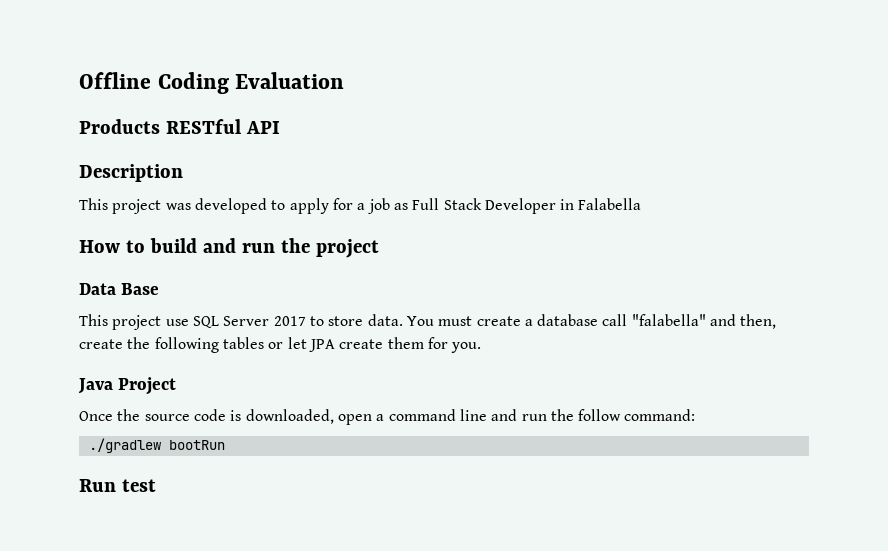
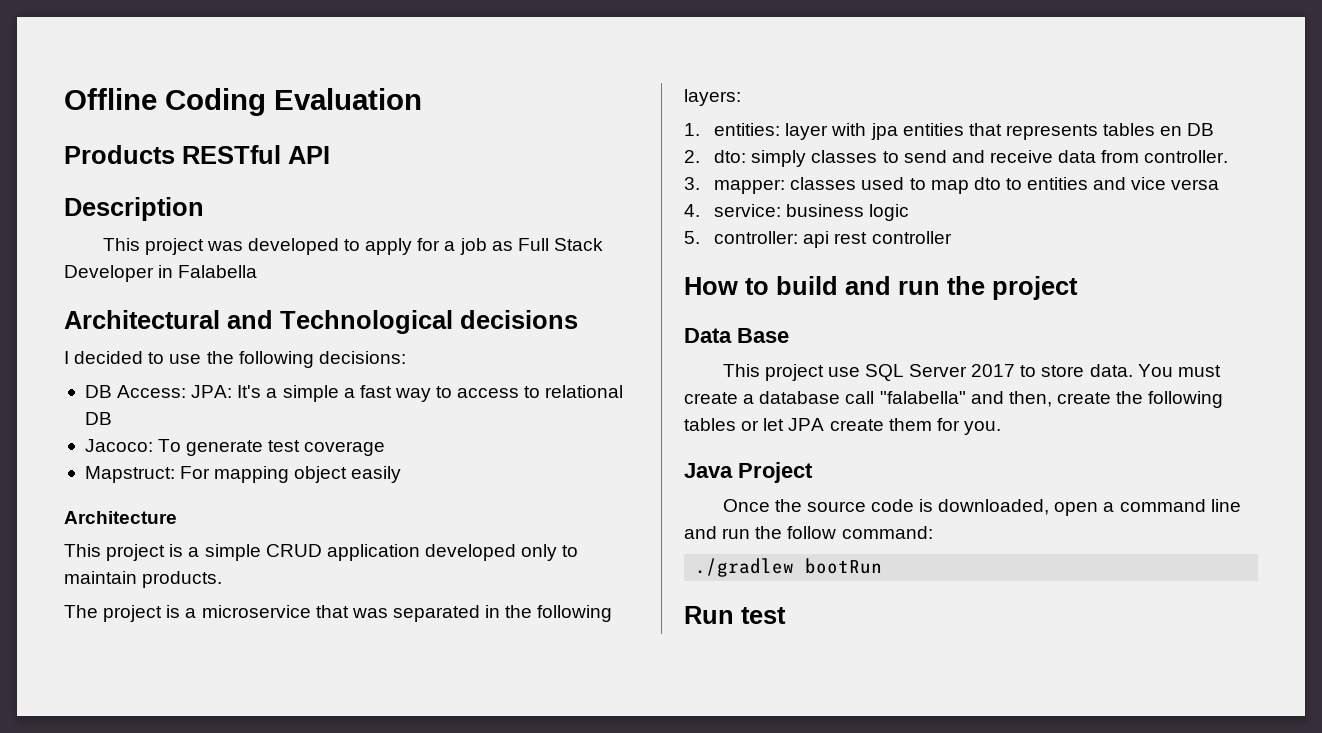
+ Architectural and Technological decisions
+ I decided to use the following decisions:
+ DB Access: JPA: It's a simple a fast way to access to relational DB
+ Jacoco: To generate test coverage
+ Mapstruct: For mapping object easily
+ Architecture
+ This project is a simple CRUD application developed only to maintain products.
+ The project is a microservice that was separated in the following layers:
+ 1. entities: layer with jpa entities that represents tables en DB
+ 2. dto: simply classes to send and receive data from controller.
+ 3. mapper: classes used to map dto to entities and vice versa
+ 4. service: business logic
+ 5. controller: api rest controller

